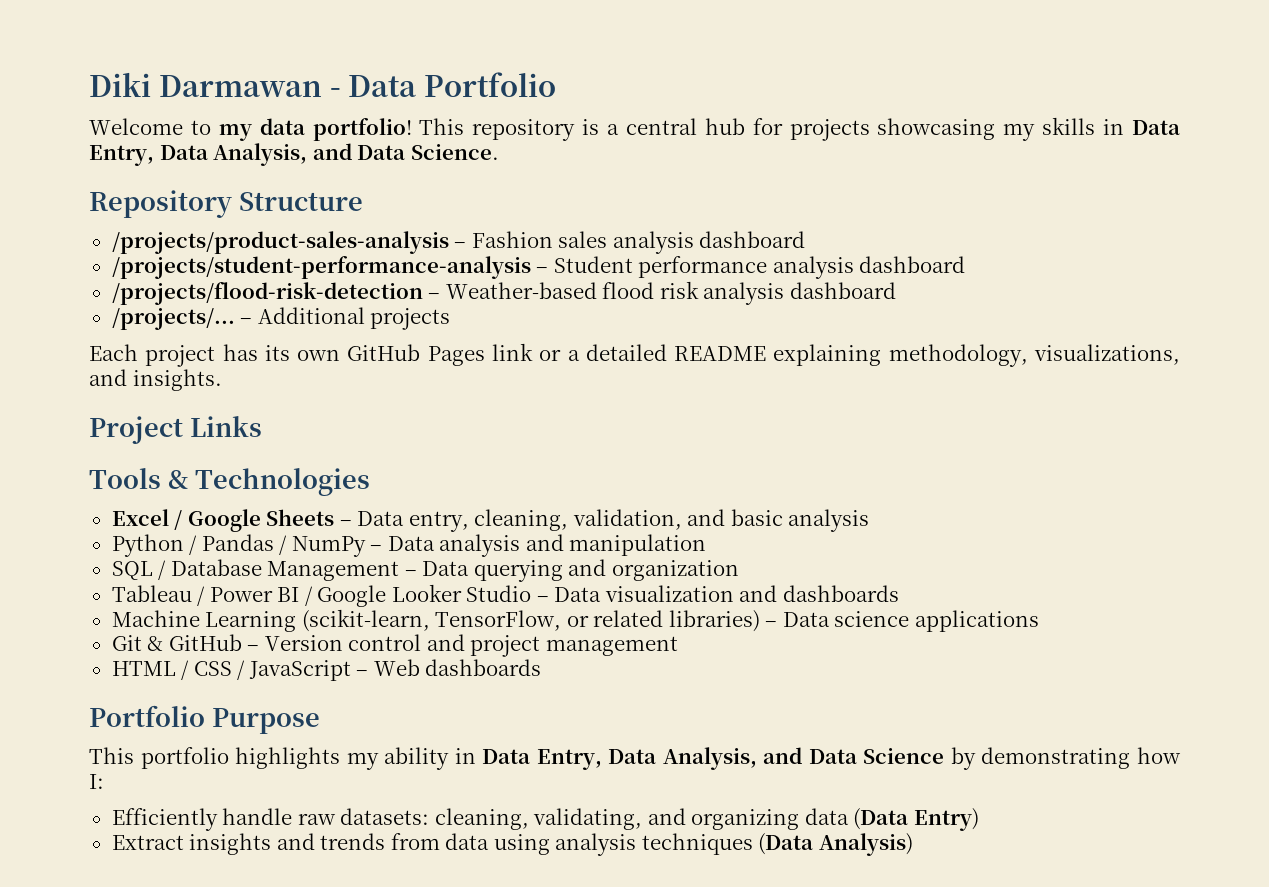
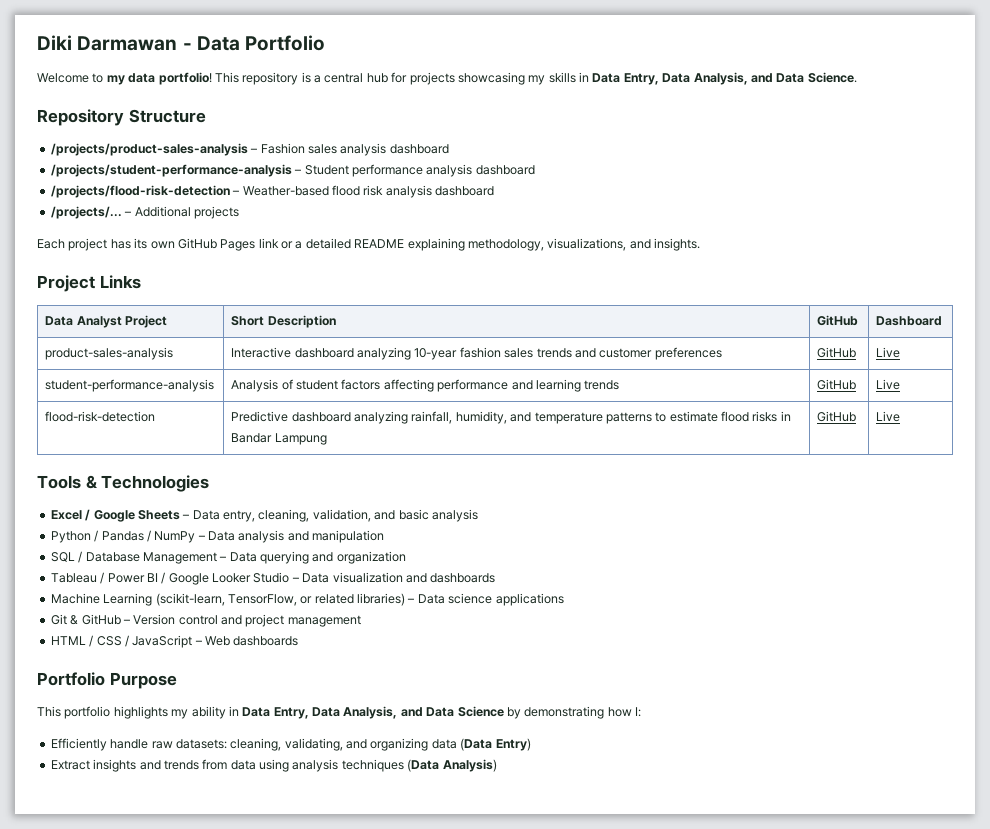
+ Data Analyst Project | Short Description | GitHub | Dashboard
+ product-sales-analysis | Interactive dashboard analyzing 10-year fashion sales trends and customer preferences | GitHub | Live
+ student-performance-analysis | Analysis of student factors affecting performance and learning trends | GitHub | Live
+ flood-risk-detection | Predictive dashboard analyzing rainfall, humidity, and temperature patterns to estimate flood risks in Bandar Lampung | GitHub | Live

